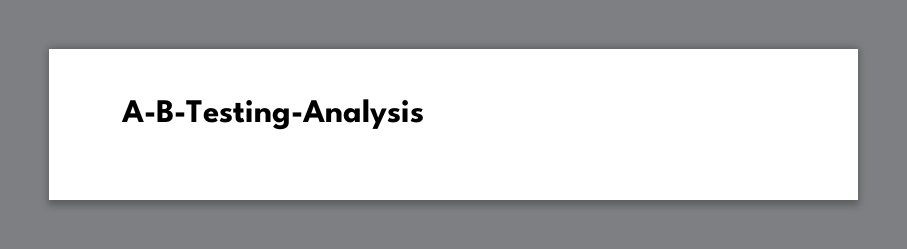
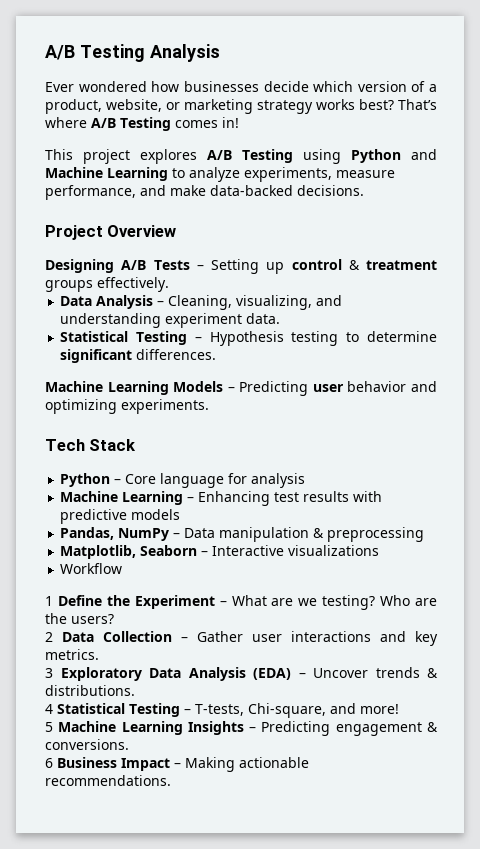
- A-B-Testing-Analysis
+ A/B Testing Analysis
+ Ever wondered how businesses decide which version of a product, website, or marketing strategy works best? That’s where A/B Testing comes in!
+ This project explores A/B Testing using Python and Machine Learning to analyze experiments, measure performance, and make data-backed decisions.
+ Project Overview
+ Designing A/B Tests – Setting up control & treatment groups effectively.
+ Data Analysis – Cleaning, visualizing, and understanding experiment data.
+ Statistical Testing – Hypothesis testing to determine significant differences.
+ Machine Learning Models – Predicting user behavior and optimizing experiments.
+ Tech Stack
+ Python – Core language for analysis
+ Machine Learning – Enhancing test results with predictive models
+ Pandas, NumPy – Data manipulation & preprocessing
+ Matplotlib, Seaborn – Interactive visualizations
+ Workflow
+ 1 Define the Experiment – What are we testing? Who are the users?
+ 2 Data Collection – Gather user interactions and key metrics.
+ 3 Exploratory Data Analysis (EDA) – Uncover trends & distributions.
+ 4 Statistical Testing – T-tests, Chi-square, and more!
+ 5 Machine Learning Insights – Predicting engagement & conversions.
+ 6 Business Impact – Making actionable recommendations.

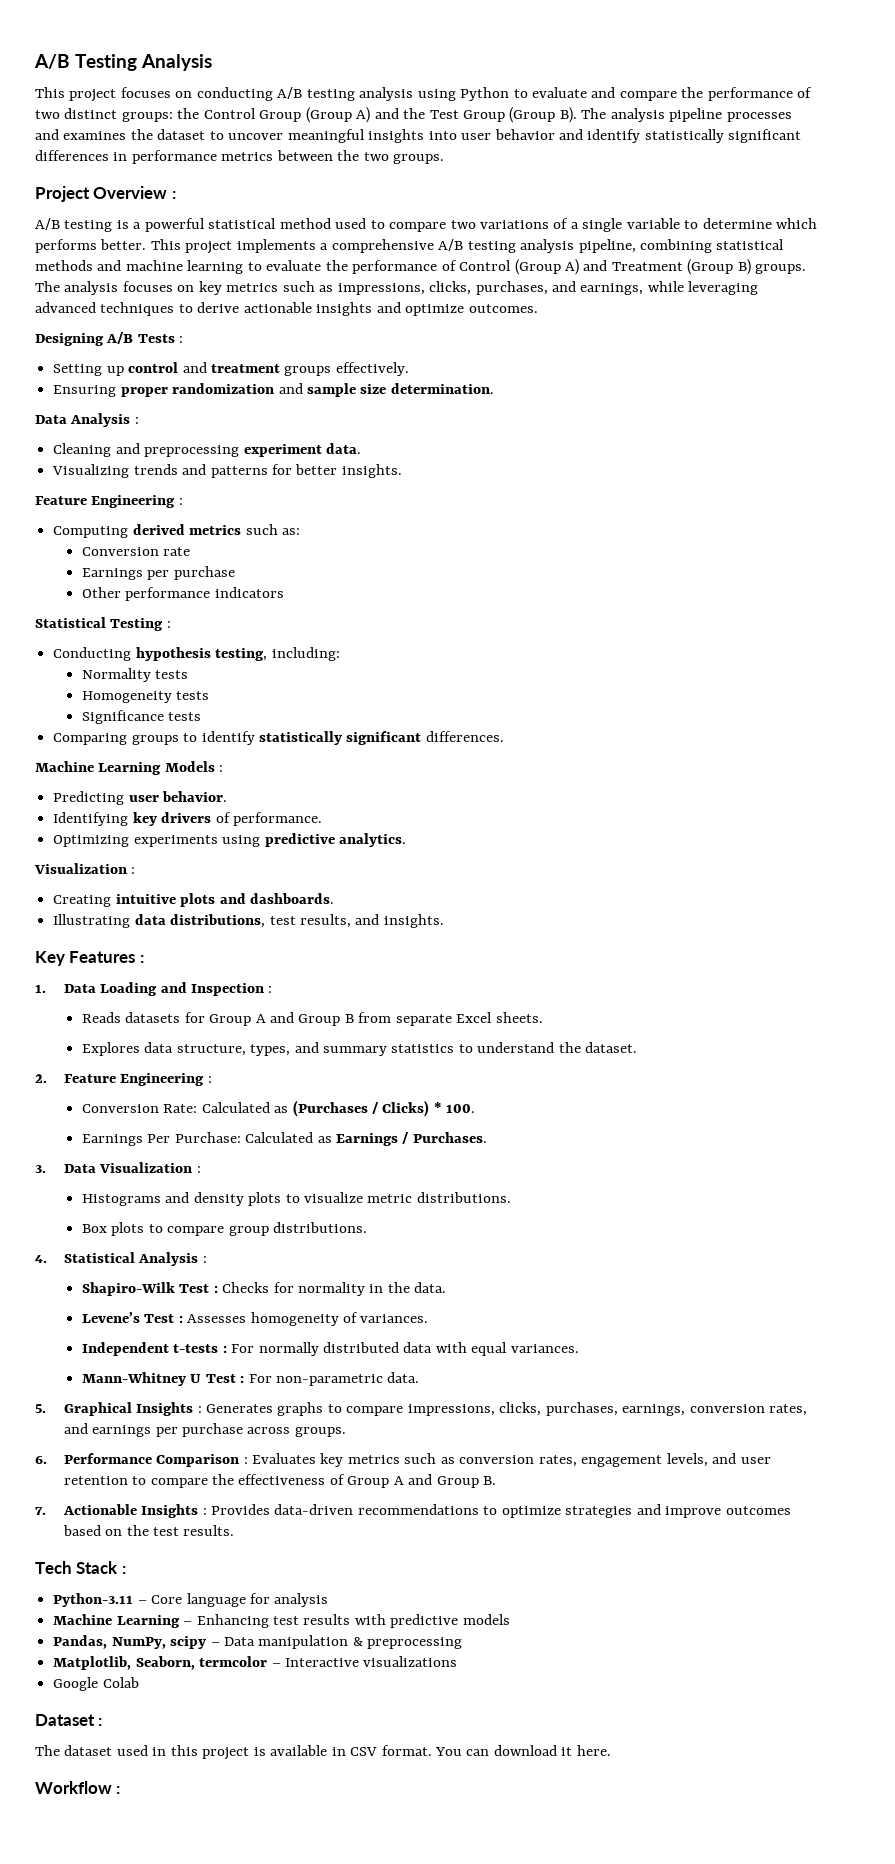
- Ever wondered how businesses decide which version of a product, website, or marketing strategy works best? That’s where A/B Testing comes in!
- This project explores A/B Testing using Python and Machine Learning to analyze experiments, measure performance, and make data-backed decisions.
- Project Overview
+ This project focuses on conducting A/B testing analysis using Python to evaluate and compare the performance of two distinct groups: the Control Group (Group A) and the Test Group (Group B). The analysis pipeline processes and examines the dataset to uncover meaningful insights into user behavior and identify statistically significant differences in performance metrics between the two groups.
+ Project Overview :
+ A/B testing is a powerful statistical method used to compare two variations of a single variable to determine which performs better. This project implements a comprehensive A/B testing analysis pipeline, combining statistical methods and machine learning to evaluate the performance of Control (Group A) and Treatment (Group B) groups. The analysis focuses on key metrics such as impressions, clicks, purchases, and earnings, while leveraging advanced techniques to derive actionable insights and optimize outcomes.
- Designing A/B Tests – Setting up control & treatment groups effectively.
+ Designing A/B Tests :
+ Setting up control and treatment groups effectively.
- Data Analysis – Cleaning, visualizing, and understanding experiment data.
- Statistical Testing – Hypothesis testing to determine significant differences.
+ Ensuring proper randomization and sample size determination.
+ Data Analysis :
+ Cleaning and preprocessing experiment data.
+ Visualizing trends and patterns for better insights.
+ Feature Engineering :
+ Computing derived metrics such as:
+ Conversion rate
+ Earnings per purchase
+ Other performance indicators
+ Statistical Testing :
+ Conducting hypothesis testing, including:
+ Normality tests
+ Homogeneity tests
+ Significance tests
+ Comparing groups to identify statistically significant differences.
- Machine Learning Models – Predicting user behavior and optimizing experiments.
+ Machine Learning Models :
+ Predicting user behavior.
+ Identifying key drivers of performance.
+ Optimizing experiments using predictive analytics.
+ Visualization :
+ Creating intuitive plots and dashboards.
+ Illustrating data distributions, test results, and insights.
+ Key Features :
+ 1. Data Loading and Inspection :
+ Reads datasets for Group A and Group B from separate Excel sheets.
+ Explores data structure, types, and summary statistics to understand the dataset.
+ 2. Feature Engineering :
+ Conversion Rate: Calculated as (Purchases / Clicks) * 100.
+ Earnings Per Purchase: Calculated as Earnings / Purchases.
+ 3. Data Visualization :
+ Histograms and density plots to visualize metric distributions.
+ Box plots to compare group distributions.
+ 4. Statistical Analysis :
+ Shapiro-Wilk Test : Checks for normality in the data.
+ Levene’s Test : Assesses homogeneity of variances.
+ Independent t-tests : For normally distributed data with equal variances.
+ Mann-Whitney U Test : For non-parametric data.
+ 5. Graphical Insights : Generates graphs to compare impressions, clicks, purchases, earnings, conversion rates, and earnings per purchase across groups.
+ 6. Performance Comparison : Evaluates key metrics such as conversion rates, engagement levels, and user retention to compare the effectiveness of Group A and Group B.
+ 7. Actionable Insights : Provides data-driven recommendations to optimize strategies and improve outcomes based on the test results.
- Tech Stack
- Python – Core language for analysis
+ Tech Stack :
+ Python-3.11 – Core language for analysis
- Pandas, NumPy – Data manipulation & preprocessing
+ Pandas, NumPy, scipy – Data manipulation & preprocessing
- Matplotlib, Seaborn – Interactive visualizations
+ Matplotlib, Seaborn, termcolor – Interactive visualizations
- Workflow
- 1 Define the Experiment – What are we testing? Who are the users?
- 2 Data Collection – Gather user interactions and key metrics.
- 3 Exploratory Data Analysis (EDA) – Uncover trends & distributions.
- 4 Statistical Testing – T-tests, Chi-square, and more!
- 5 Machine Learning Insights – Predicting engagement & conversions.
- 6 Business Impact – Making actionable recommendations.
+ Google Colab
+ Dataset :
+ The dataset used in this project is available in CSV format. You can download it here.
+ Workflow :

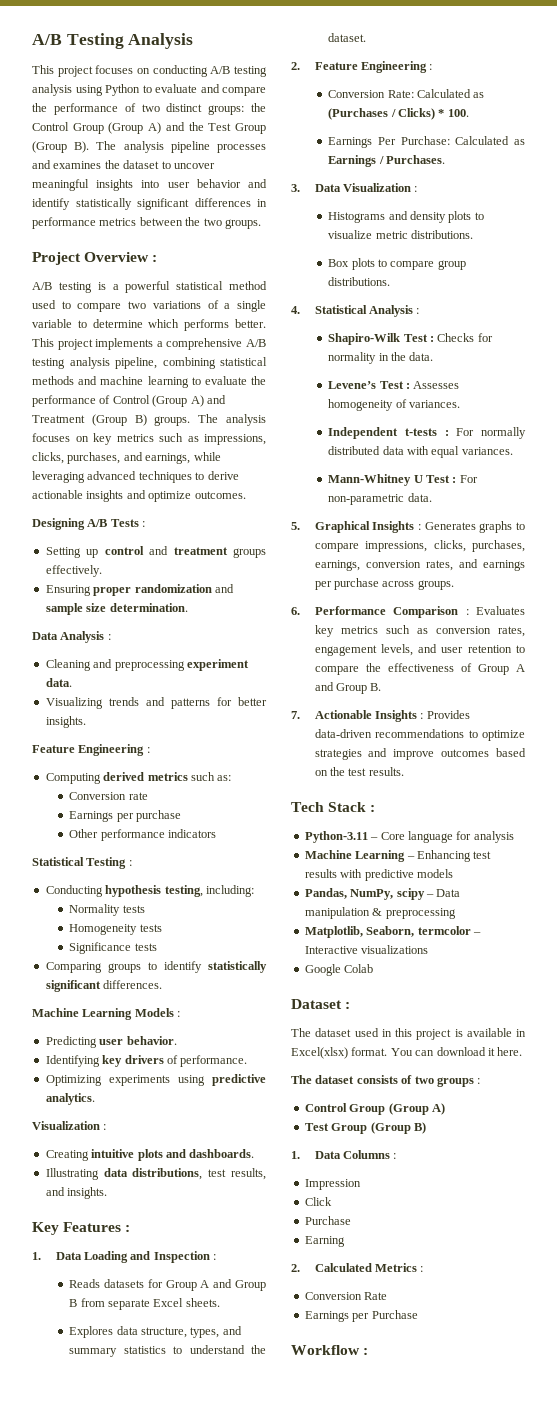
- The dataset used in this project is available in CSV format.
+ The dataset used in this project is available in Excel(xlsx) format.
+ The dataset consists of two groups :
+ Control Group (Group A)
+ Test Group (Group B)
+ 1. Data Columns :
+ Impression
+ Click
+ Purchase
+ Earning
+ 2. Calculated Metrics :
+ Conversion Rate
+ Earnings per Purchase

